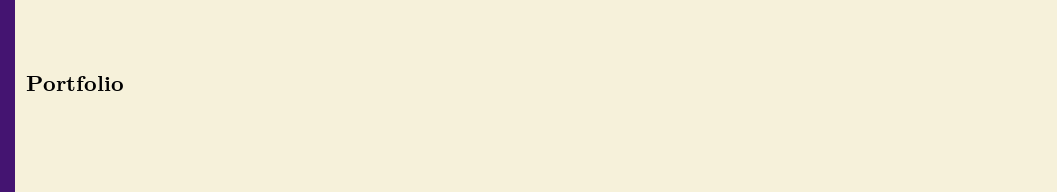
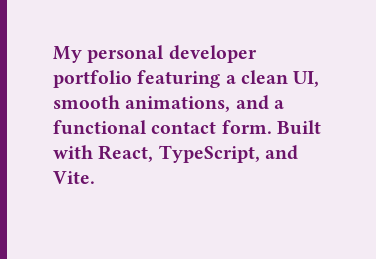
- Portfolio
+ My personal developer portfolio featuring a clean UI, smooth animations, and a functional contact form. Built with React, TypeScript, and Vite.

